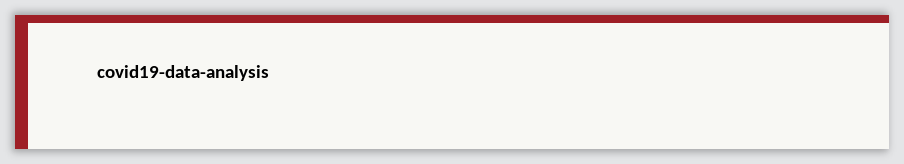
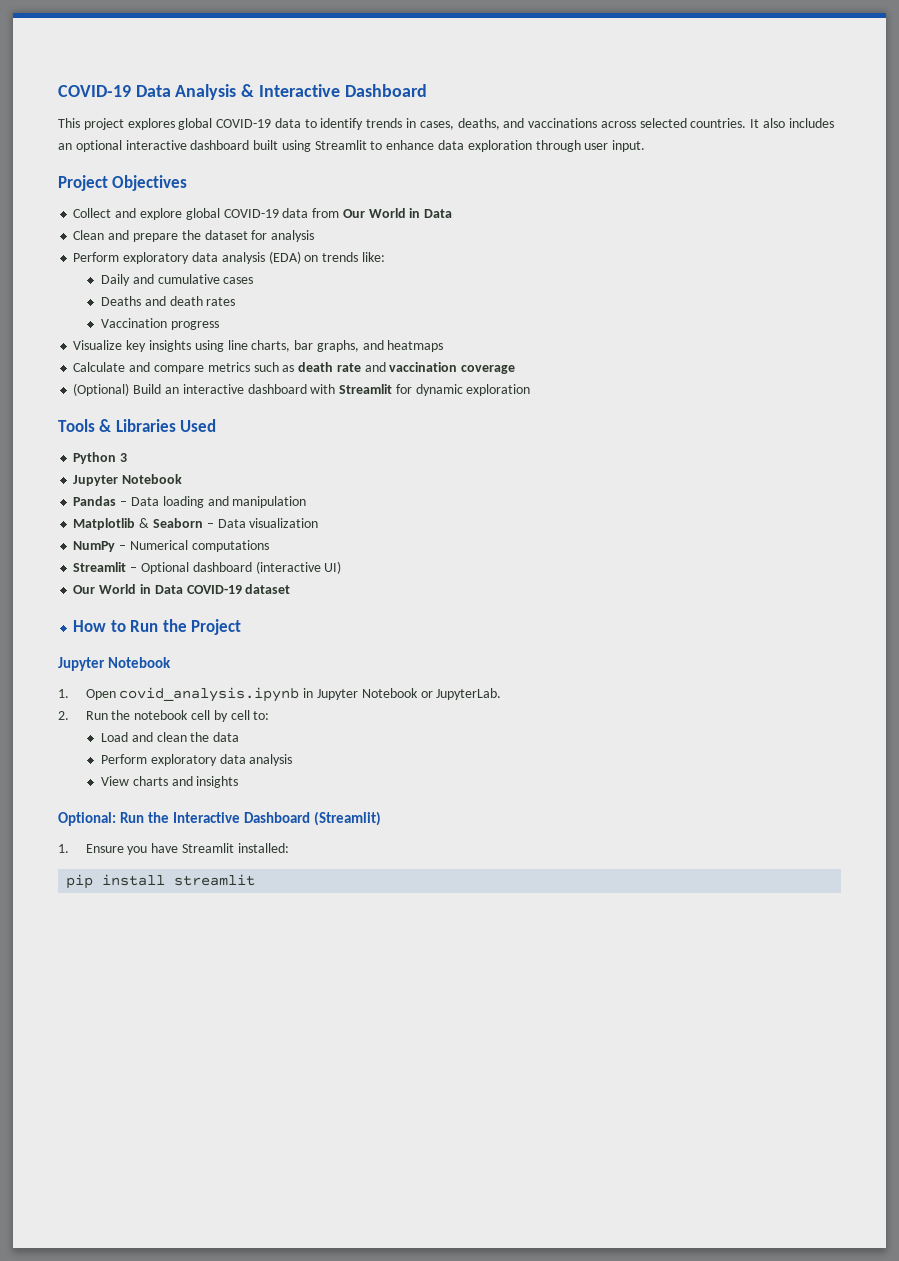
- covid19-data-analysis
+ COVID-19 Data Analysis & Interactive Dashboard
+ This project explores global COVID-19 data to identify trends in cases, deaths, and vaccinations across selected countries. It also includes an optional interactive dashboard built using Streamlit to enhance data exploration through user input.
+ Project Objectives
+ Collect and explore global COVID-19 data from Our World in Data
+ Clean and prepare the dataset for analysis
+ Perform exploratory data analysis (EDA) on trends like:
+ Daily and cumulative cases
+ Deaths and death rates
+ Vaccination progress
+ Visualize key insights using line charts, bar graphs, and heatmaps
+ Calculate and compare metrics such as death rate and vaccination coverage
+ (Optional) Build an interactive dashboard with Streamlit for dynamic exploration
+ Tools & Libraries Used
+ Python 3
+ Jupyter Notebook
+ Pandas – Data loading and manipulation
+ Matplotlib & Seaborn – Data visualization
+ NumPy – Numerical computations
+ Streamlit – Optional dashboard (interactive UI)
+ Our World in Data COVID-19 dataset
+ How to Run the Project
+ Jupyter Notebook
+ 1. Open covid_analysis.ipynb in Jupyter Notebook or JupyterLab.
+ 2. Run the notebook cell by cell to:
+ Load and clean the data
+ Perform exploratory data analysis
+ View charts and insights
+ Optional: Run the Interactive Dashboard (Streamlit)
+ 1. Ensure you have Streamlit installed:
+ pip install streamlit

